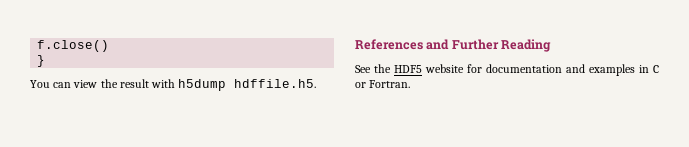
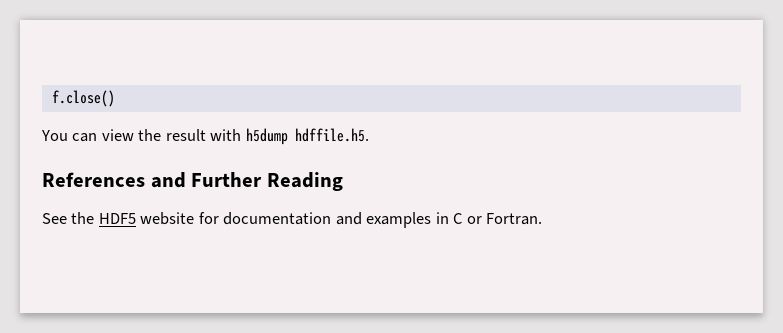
- }

